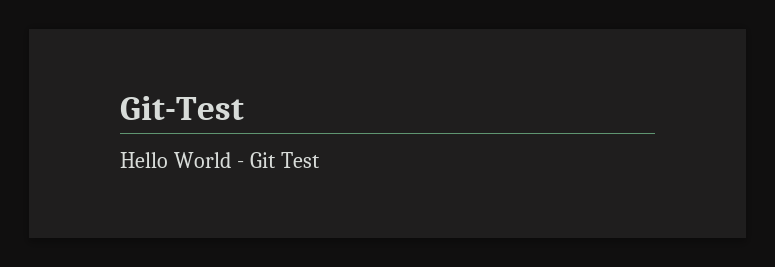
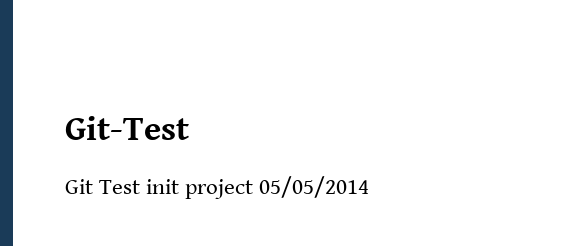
- Hello World - Git Test
+ Git Test init project 05/05/2014

